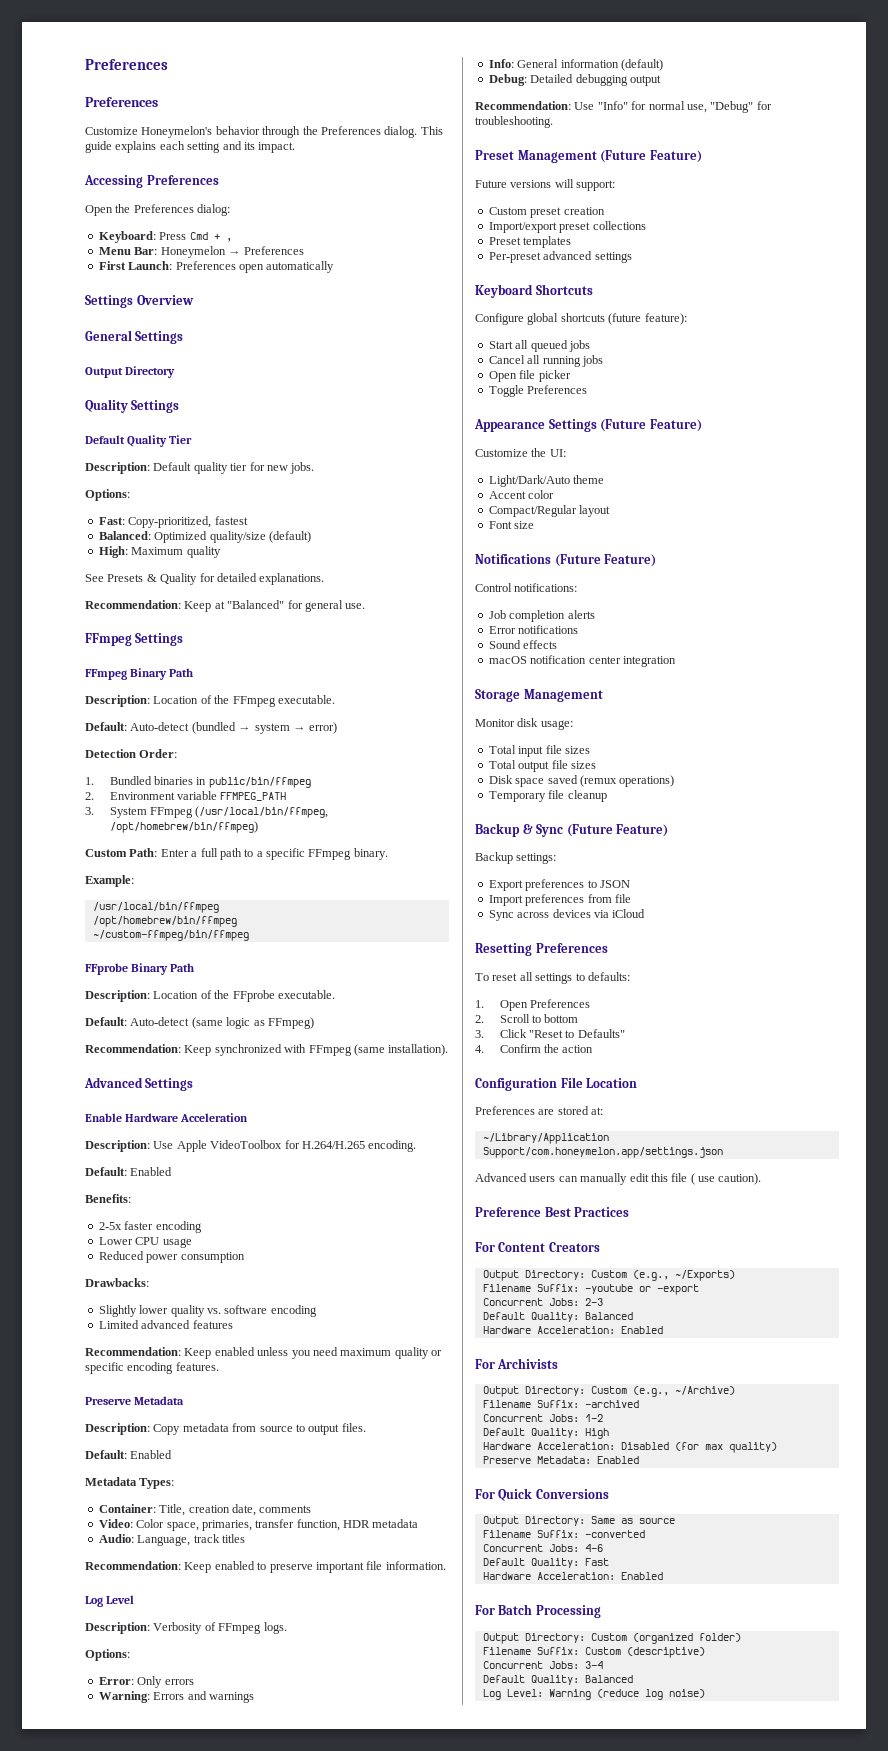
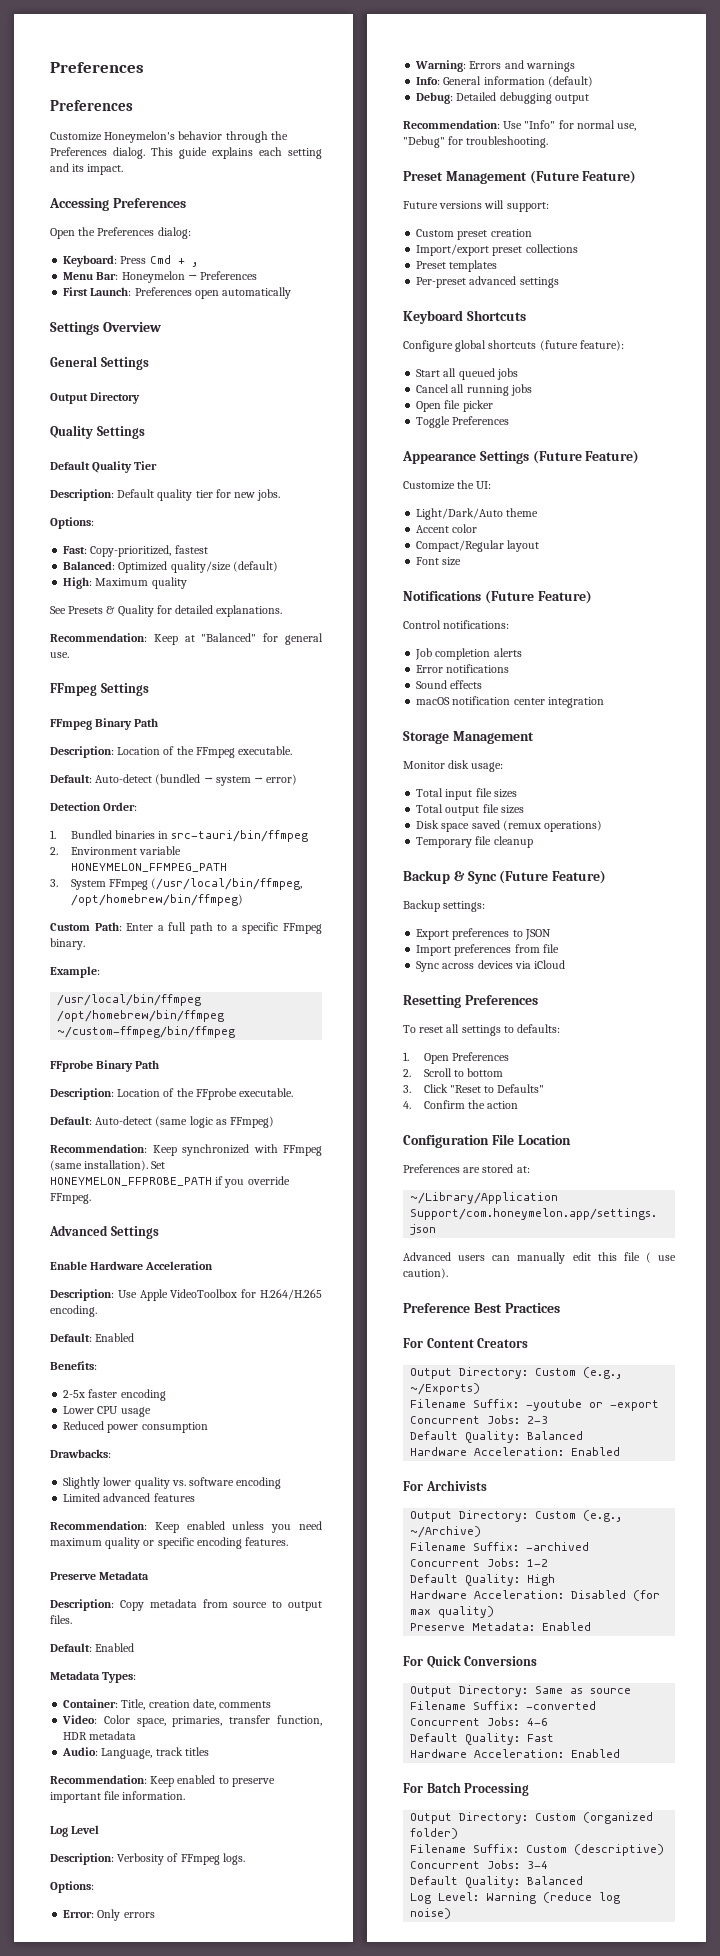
- 1. Bundled binaries in public/bin/ffmpeg
+ 1. Bundled binaries in src-tauri/bin/ffmpeg
- 2. Environment variable FFMPEG_PATH
+ 2. Environment variable HONEYMELON_FFMPEG_PATH
+ Set HONEYMELON_FFPROBE_PATH if you override FFmpeg.

